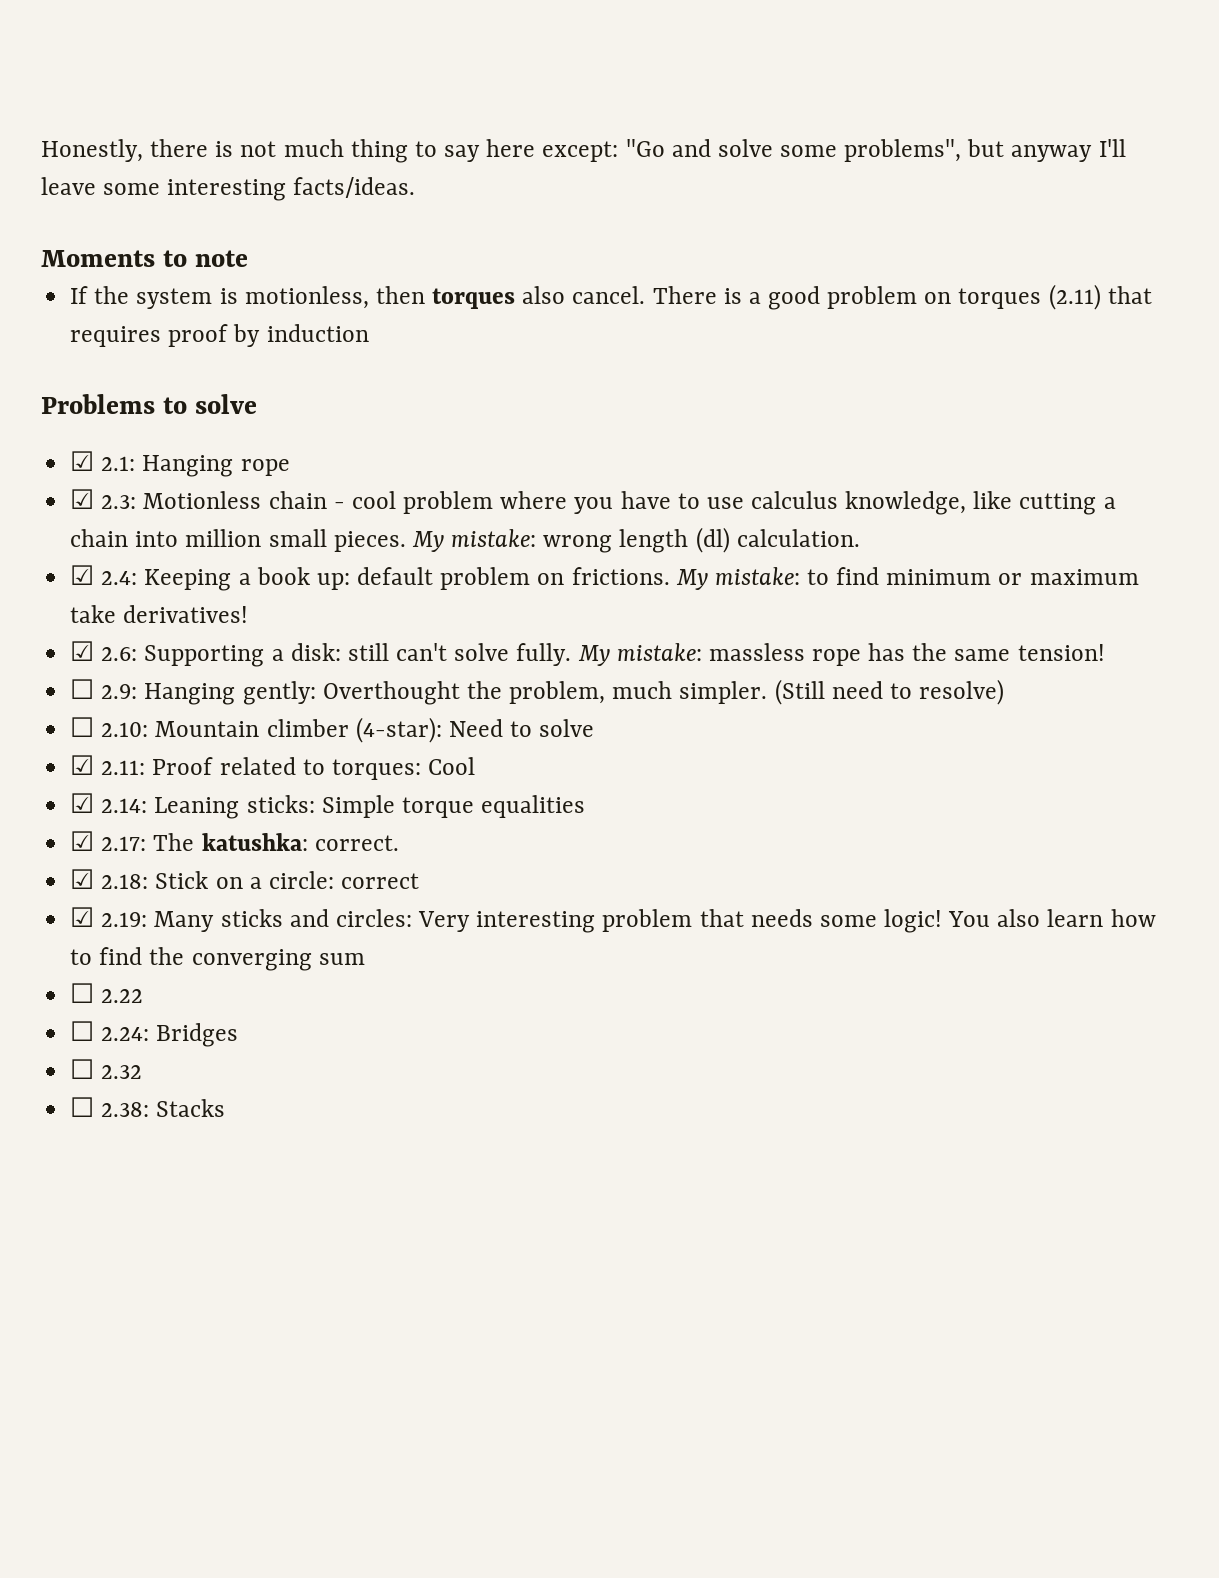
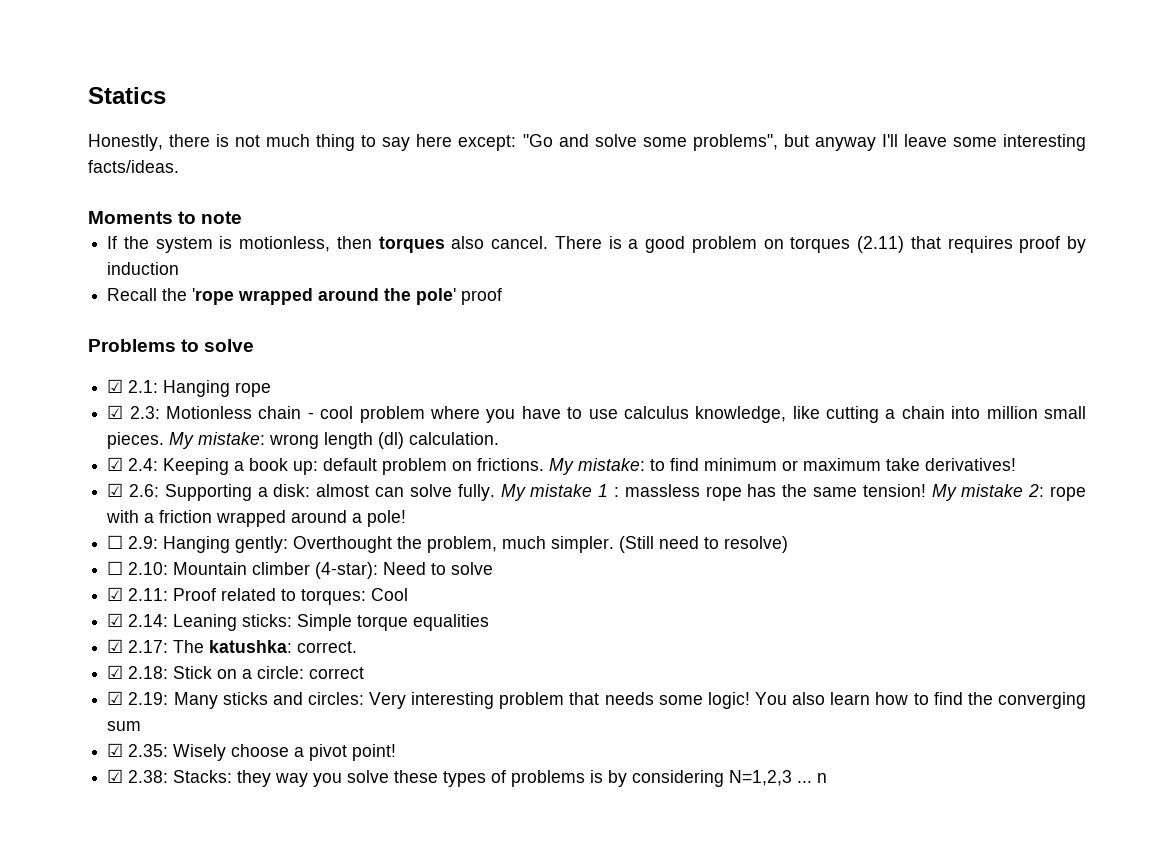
+ Statics
+ Recall the 'rope wrapped around the pole' proof
- ☑ 2.6: Supporting a disk: still can't solve fully.
+ ☑ 2.6: Supporting a disk: almost can solve fully.
- My mistake: massless rope has the same tension!
+ My mistake 1 : massless rope has the same tension! My mistake 2: rope with a friction wrapped around a pole!
- ☐ 2.22
- ☐ 2.24: Bridges
- ☐ 2.32
- ☐ 2.38: Stacks
+ ☑ 2.35: Wisely choose a pivot point!
+ ☑ 2.38: Stacks: they way you solve these types of problems is by considering N=1,2,3 ... n

